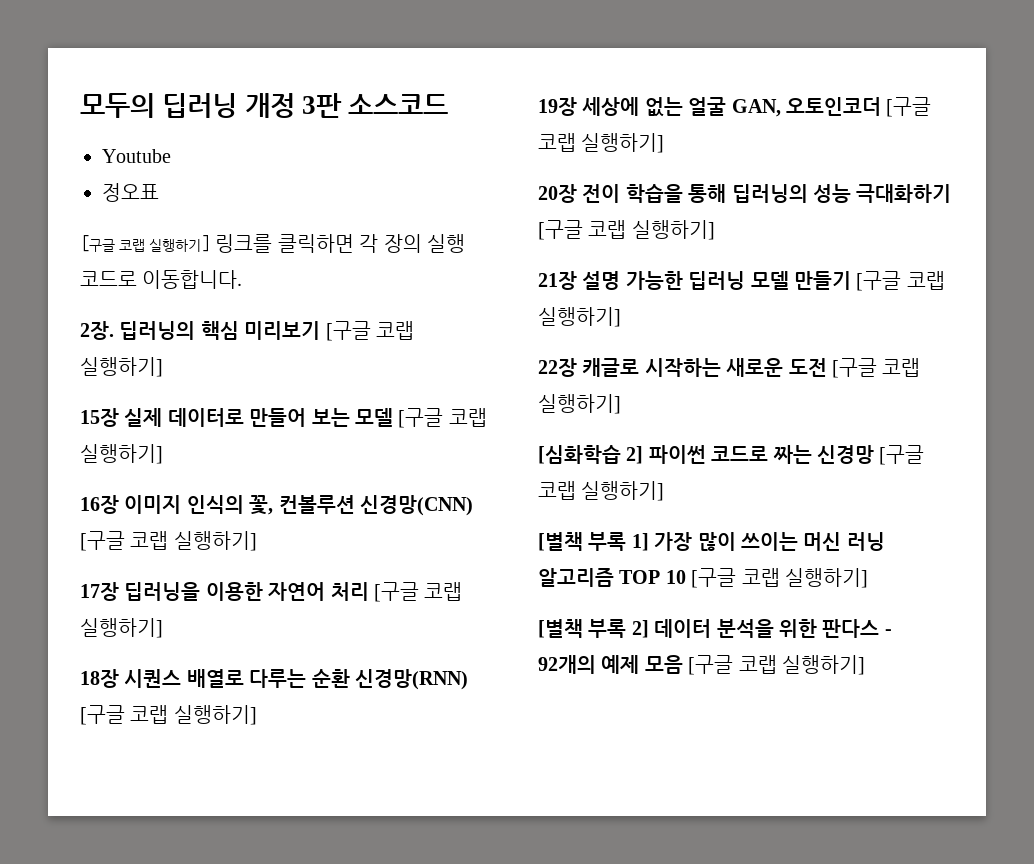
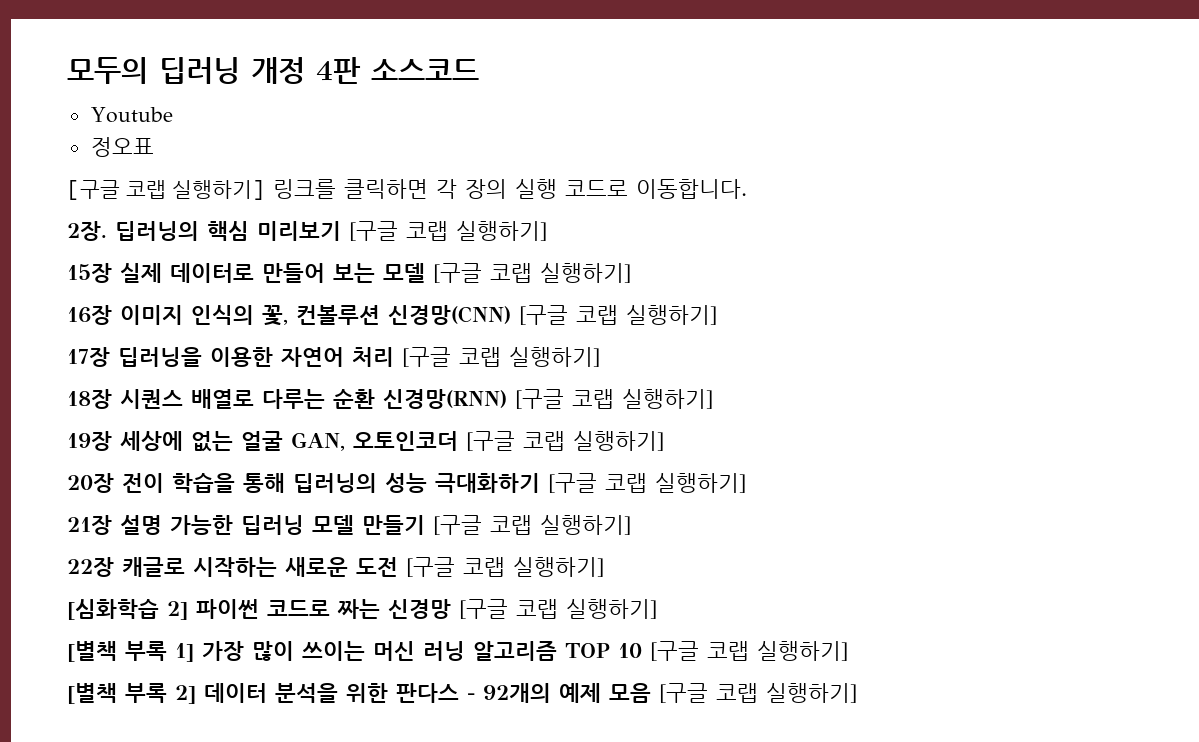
- 모두의 딥러닝 개정 3판 소스코드
+ 모두의 딥러닝 개정 4판 소스코드

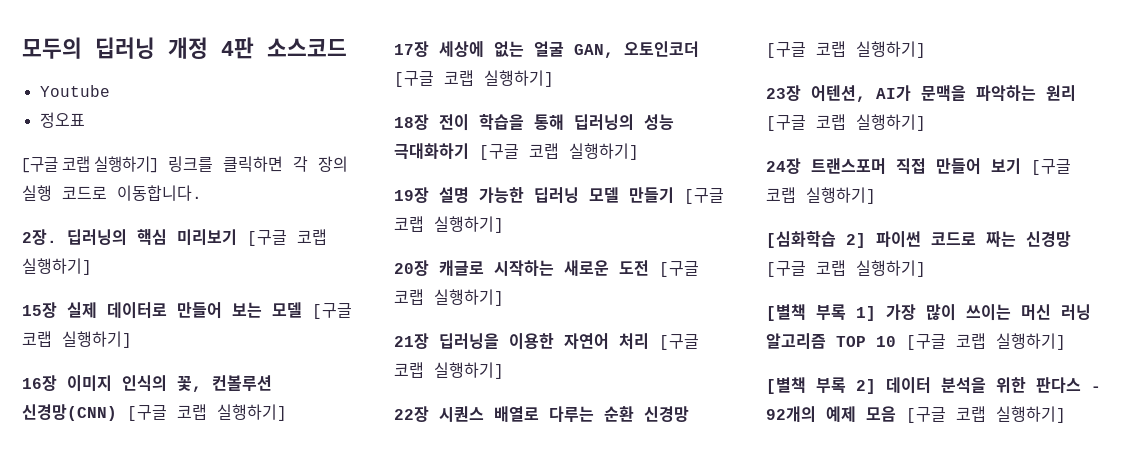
- 17장 딥러닝을 이용한 자연어 처리 [구글 코랩 실행하기]
- 18장 시퀀스 배열로 다루는 순환 신경망(RNN) [구글 코랩 실행하기]
- 19장 세상에 없는 얼굴 GAN, 오토인코더 [구글 코랩 실행하기]
+ 17장 세상에 없는 얼굴 GAN, 오토인코더 [구글 코랩 실행하기]
- 20장 전이 학습을 통해 딥러닝의 성능 극대화하기 [구글 코랩 실행하기]
+ 18장 전이 학습을 통해 딥러닝의 성능 극대화하기 [구글 코랩 실행하기]
- 21장 설명 가능한 딥러닝 모델 만들기 [구글 코랩 실행하기]
+ 19장 설명 가능한 딥러닝 모델 만들기 [구글 코랩 실행하기]
- 22장 캐글로 시작하는 새로운 도전 [구글 코랩 실행하기]
+ 20장 캐글로 시작하는 새로운 도전 [구글 코랩 실행하기]
+ 21장 딥러닝을 이용한 자연어 처리 [구글 코랩 실행하기]
+ 22장 시퀀스 배열로 다루는 순환 신경망 [구글 코랩 실행하기]
+ 23장 어텐션, AI가 문맥을 파악하는 원리 [구글 코랩 실행하기]
+ 24장 트랜스포머 직접 만들어 보기 [구글 코랩 실행하기]

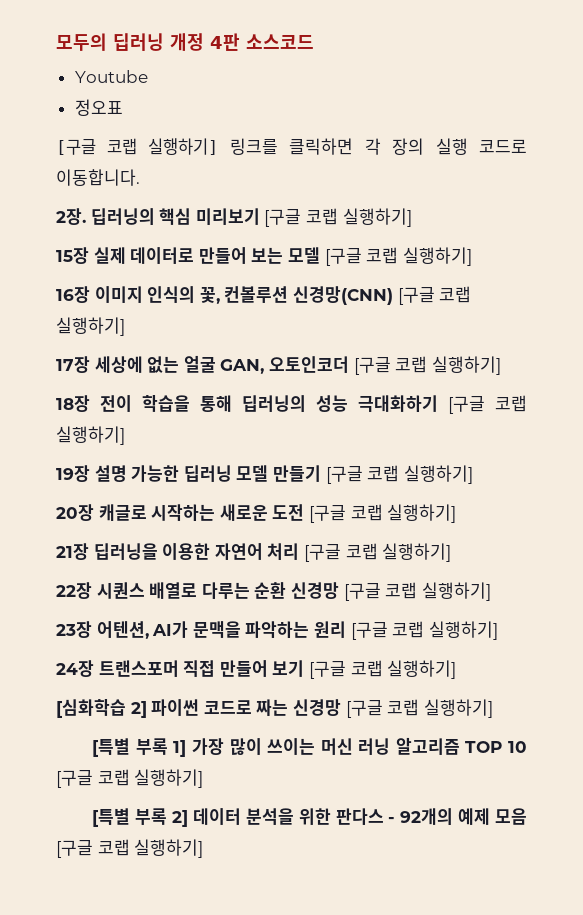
- [별책 부록 1] 가장 많이 쓰이는 머신 러닝 알고리즘 TOP 10 [구글 코랩 실행하기]
+ [특별 부록 1] 가장 많이 쓰이는 머신 러닝 알고리즘 TOP 10 [구글 코랩 실행하기]
- [별책 부록 2] 데이터 분석을 위한 판다스 - 92개의 예제 모음 [구글 코랩 실행하기]
+ [특별 부록 2] 데이터 분석을 위한 판다스 - 92개의 예제 모음 [구글 코랩 실행하기]

